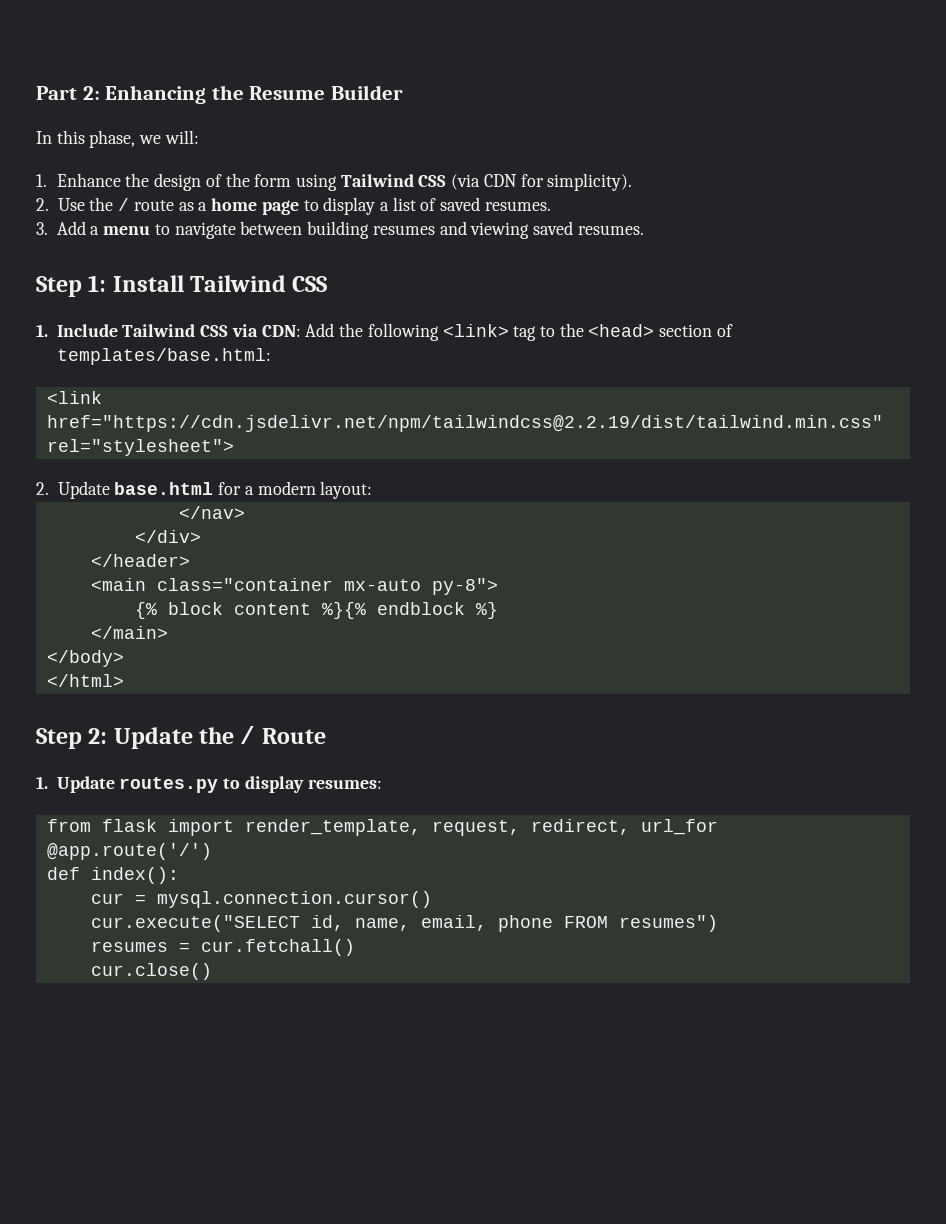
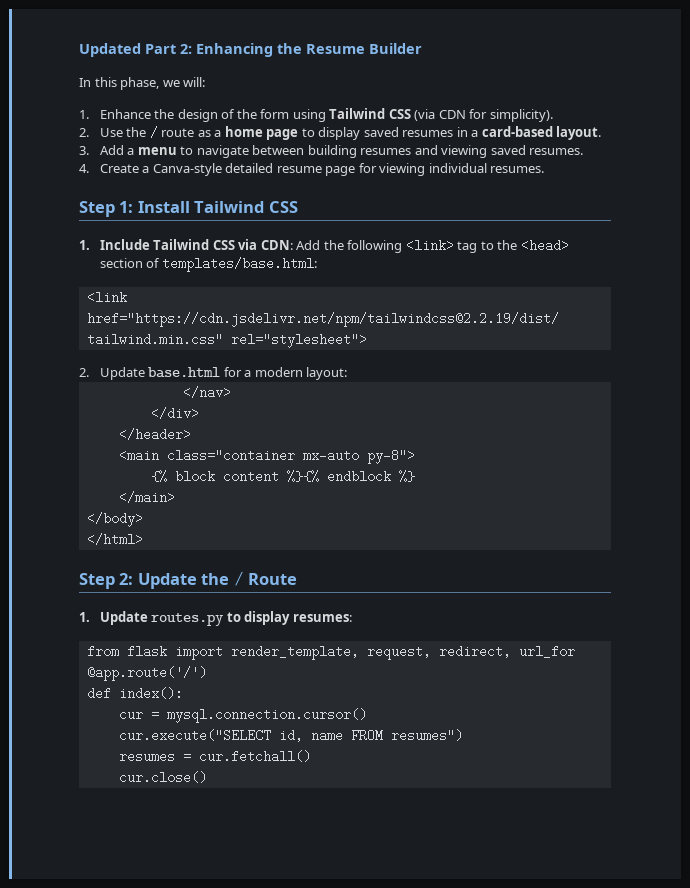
- Part 2: Enhancing the Resume Builder
+ Updated Part 2: Enhancing the Resume Builder
- 2. Use the / route as a home page to display a list of saved resumes.
+ 2. Use the / route as a home page to display saved resumes in a card-based layout.
+ 4. Create a Canva-style detailed resume page for viewing individual resumes.
- cur.execute("SELECT id, name, email, phone FROM resumes")
+ cur.execute("SELECT id, name FROM resumes")

